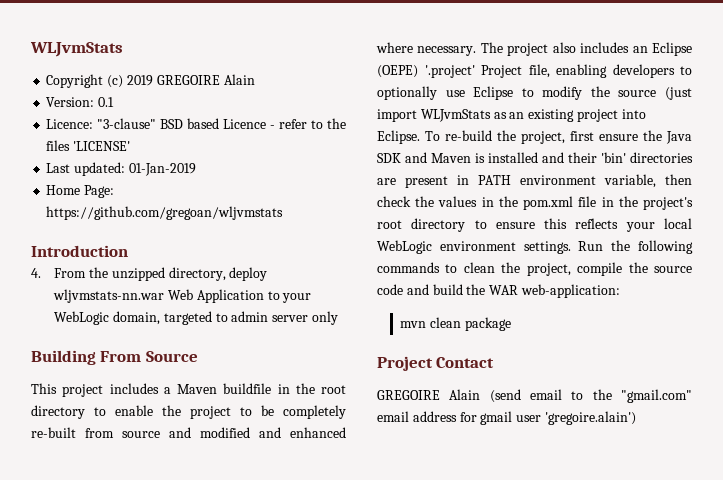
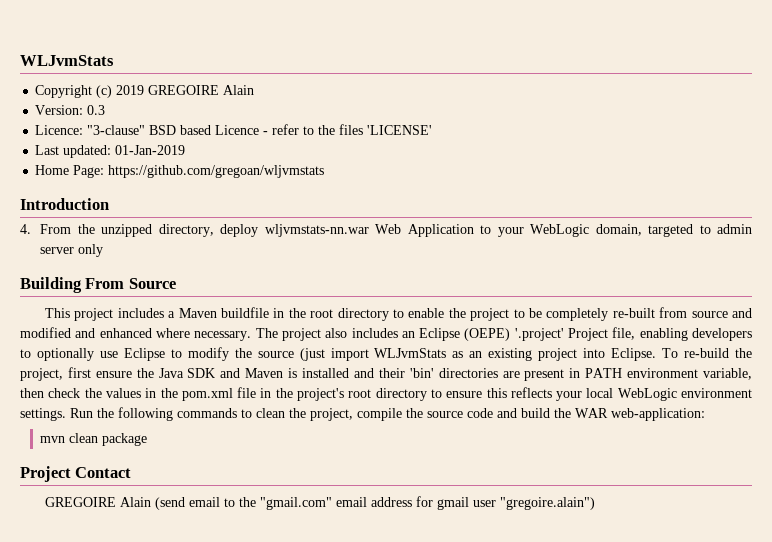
- Version: 0.1
+ Version: 0.3
- GREGOIRE Alain (send email to the "gmail.com" email address for gmail user 'gregoire.alain')
+ GREGOIRE Alain (send email to the "gmail.com" email address for gmail user "gregoire.alain")

